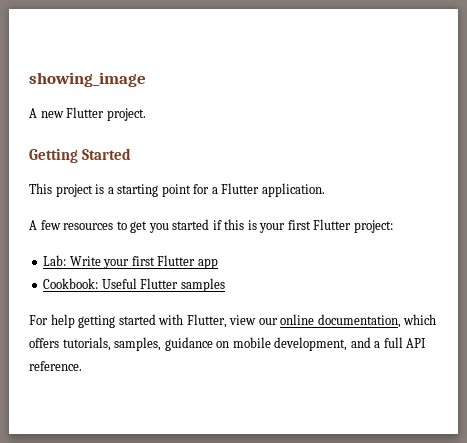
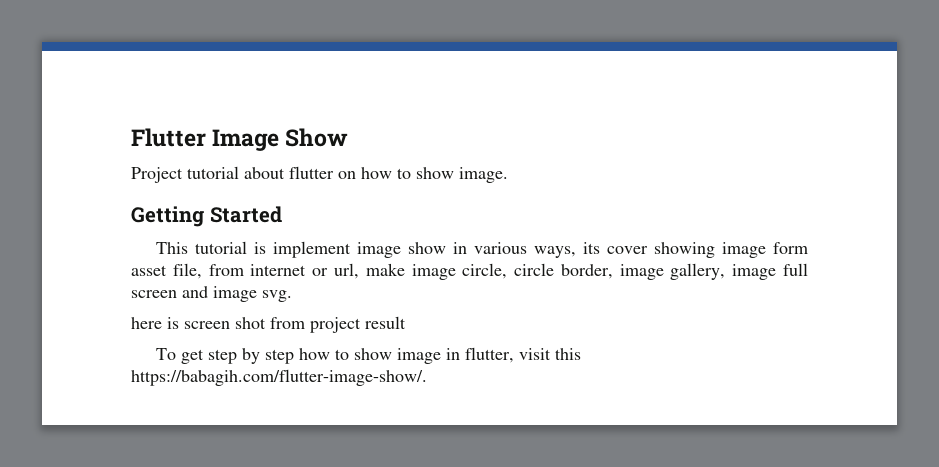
- showing_image
- A new Flutter project.
+ Flutter Image Show
+ Project tutorial about flutter on how to show image.
  Getting Started
- This project is a starting point for a Flutter application.
- A few resources to get you started if this is your first Flutter project:
- Lab: Write your first Flutter app
- Cookbook: Useful Flutter samples
- For help getting started with Flutter, view our online documentation, which offers tutorials, samples, guidance on mobile development, and a full API reference.
+ This tutorial is implement image show in various ways, its cover showing image form asset file, from internet or url, make image circle, circle border, image gallery, image full screen and image svg.
+ here is screen shot from project result
+ To get step by step how to show image in flutter, visit this https://babagih.com/flutter-image-show/.

